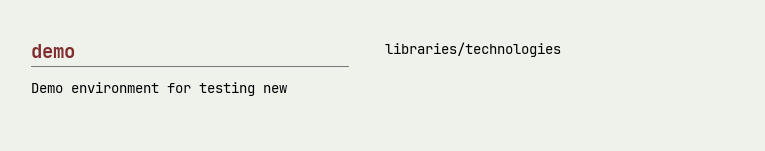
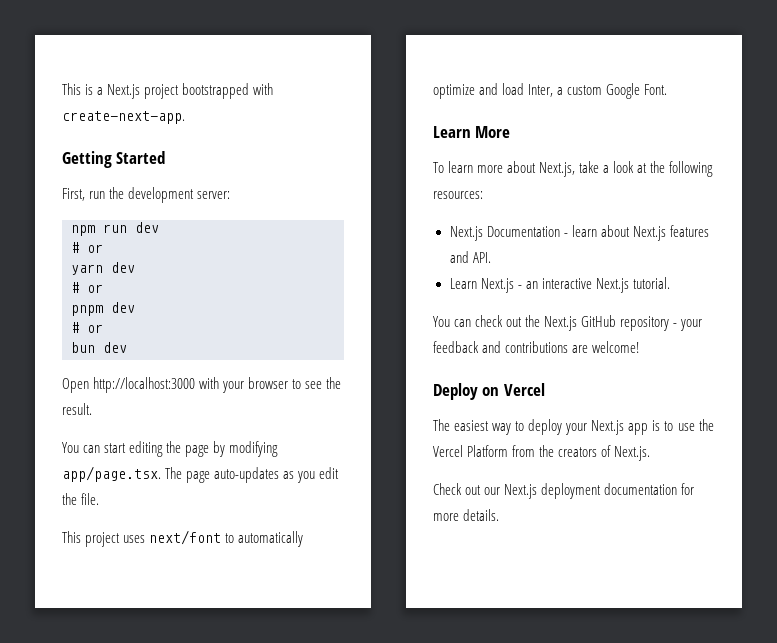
- demo
- Demo environment for testing new libraries/technologies
+ This is a Next.js project bootstrapped with create-next-app.
+ Getting Started
+ First, run the development server:
+ npm run dev
+ # or
+ yarn dev
+ # or
+ pnpm dev
+ # or
+ bun dev
+ Open http://localhost:3000 with your browser to see the result.
+ You can start editing the page by modifying app/page.tsx. The page auto-updates as you edit the file.
+ This project uses next/font to automatically optimize and load Inter, a custom Google Font.
+ Learn More
+ To learn more about Next.js, take a look at the following resources:
+ Next.js Documentation - learn about Next.js features and API.
+ Learn Next.js - an interactive Next.js tutorial.
+ You can check out the Next.js GitHub repository - your feedback and contributions are welcome!
+ Deploy on Vercel
+ The easiest way to deploy your Next.js app is to use the Vercel Platform from the creators of Next.js.
+ Check out our Next.js deployment documentation for more details.

